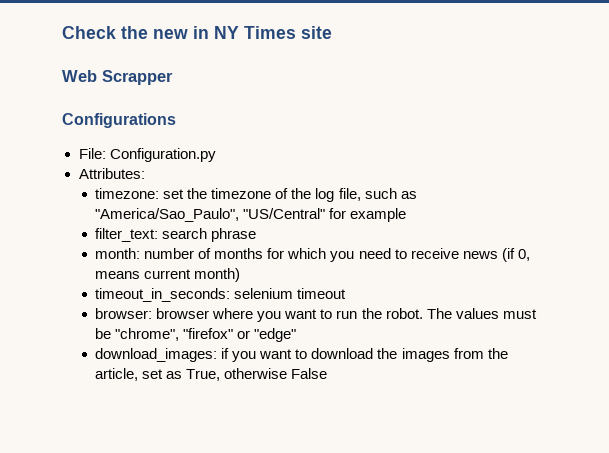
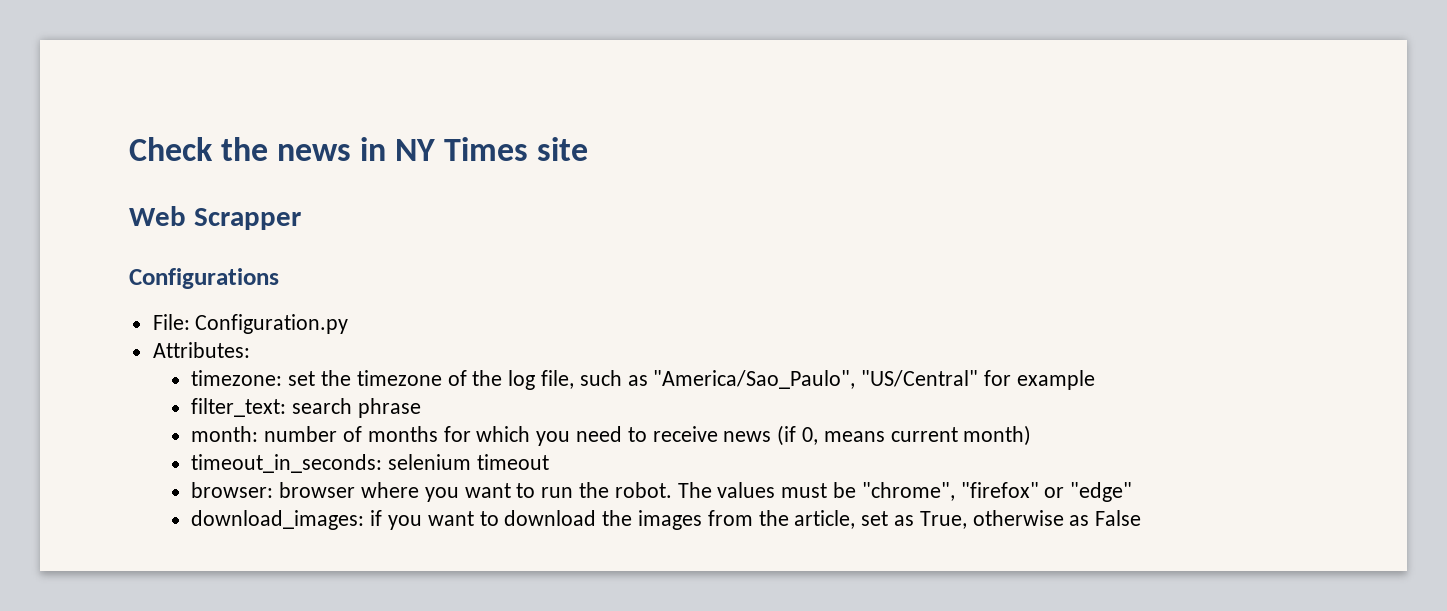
- Check the new in NY Times site
+ Check the news in NY Times site
- download_images: if you want to download the images from the article, set as True, otherwise False
+ download_images: if you want to download the images from the article, set as True, otherwise as False

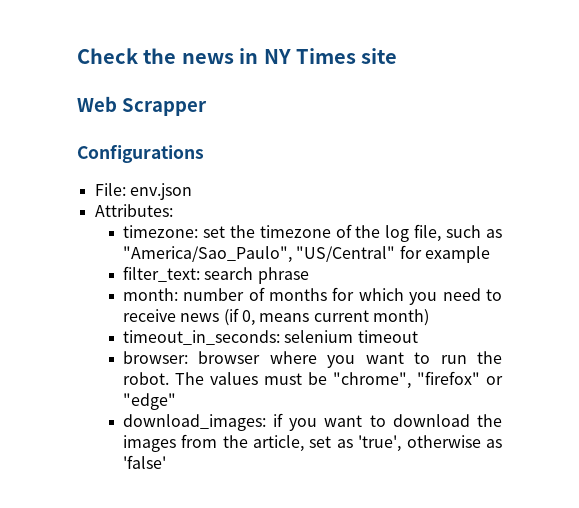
- File: Configuration.py
+ File: env.json
- download_images: if you want to download the images from the article, set as True, otherwise as False
+ download_images: if you want to download the images from the article, set as 'true', otherwise as 'false'

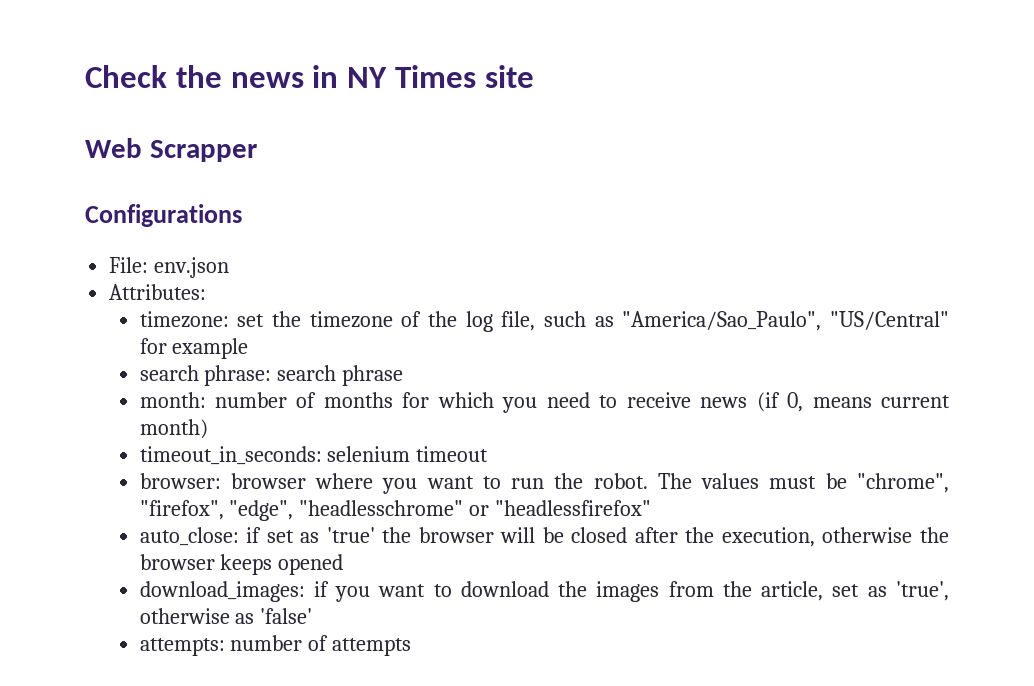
- filter_text: search phrase
+ search phrase: search phrase
- The values must be "chrome", "firefox" or "edge"
+ The values must be "chrome", "firefox", "edge", "headlesschrome" or "headlessfirefox"
+ auto_close: if set as 'true' the browser will be closed after the execution, otherwise the browser keeps opened
+ attempts: number of attempts

